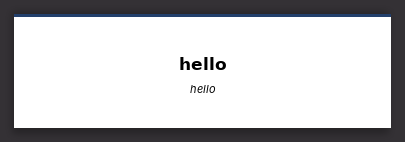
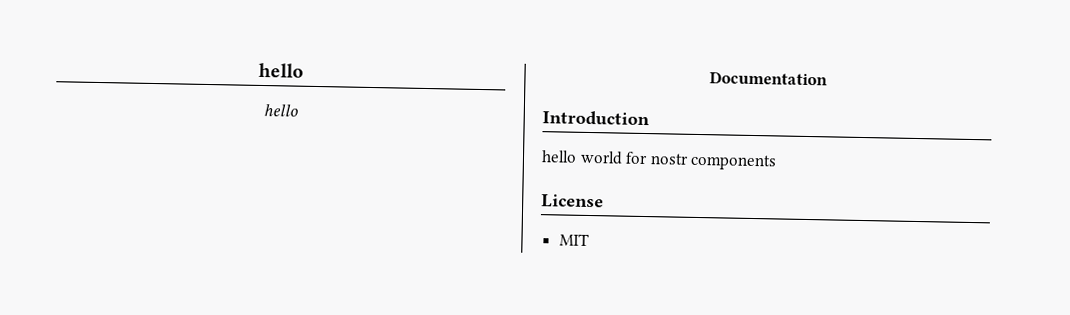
+ Documentation
+ Introduction
+ hello world for nostr components
+ License
+ MIT

